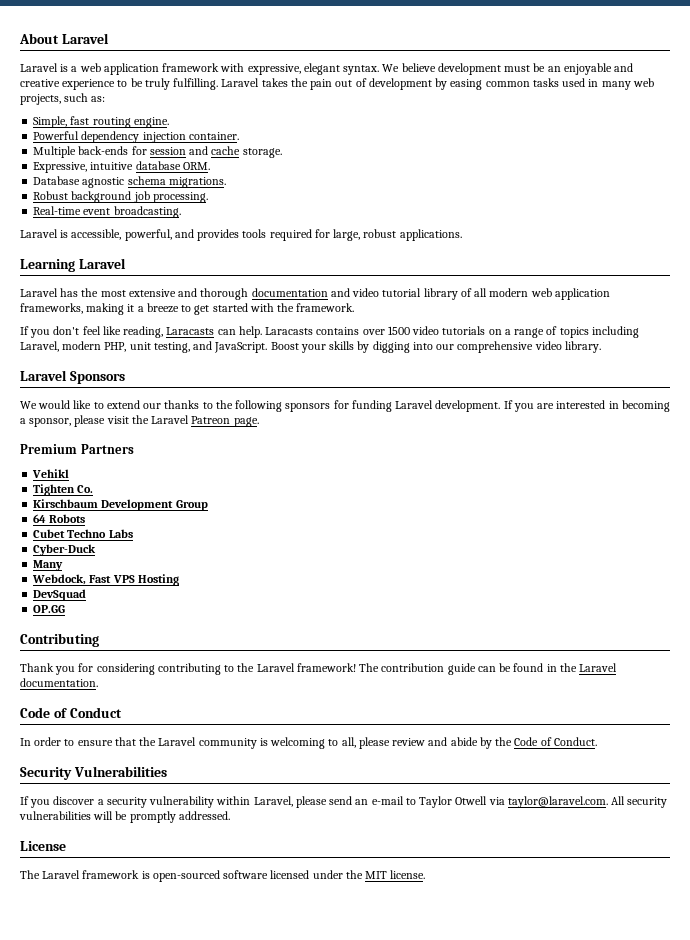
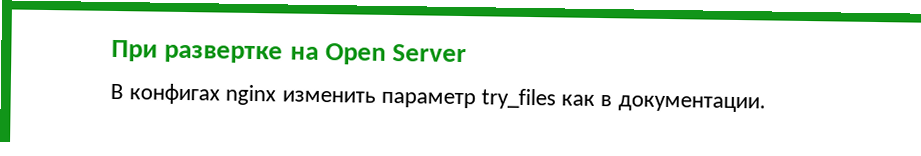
- About Laravel
- Laravel is a web application framework with expressive, elegant syntax. We believe development must be an enjoyable and creative experience to be truly fulfilling. Laravel takes the pain out of development by easing common tasks used in many web projects, such as:
- Simple, fast routing engine.
- Powerful dependency injection container.
- Multiple back-ends for session and cache storage.
- Expressive, intuitive database ORM.
- Database agnostic schema migrations.
- Robust background job processing.
- Real-time event broadcasting.
- Laravel is accessible, powerful, and provides tools required for large, robust applications.
- Learning Laravel
- Laravel has the most extensive and thorough documentation and video tutorial library of all modern web application frameworks, making it a breeze to get started with the framework.
- If you don't feel like reading, Laracasts can help. Laracasts contains over 1500 video tutorials on a range of topics including Laravel, modern PHP, unit testing, and JavaScript. Boost your skills by digging into our comprehensive video library.
- Laravel Sponsors
- We would like to extend our thanks to the following sponsors for funding Laravel development. If you are interested in becoming a sponsor, please visit the Laravel Patreon page.
- Premium Partners
- Vehikl
- Tighten Co.
- Kirschbaum Development Group
- 64 Robots
- Cubet Techno Labs
- Cyber-Duck
- Many
- Webdock, Fast VPS Hosting
- DevSquad
- OP.GG
- Contributing
- Thank you for considering contributing to the Laravel framework! The contribution guide can be found in the Laravel documentation.
- Code of Conduct
- In order to ensure that the Laravel community is welcoming to all, please review and abide by the Code of Conduct.
- Security Vulnerabilities
- If you discover a security vulnerability within Laravel, please send an e-mail to Taylor Otwell via taylor@laravel.com. All security vulnerabilities will be promptly addressed.
- License
- The Laravel framework is open-sourced software licensed under the MIT license.
+ При развертке на Open Server
+ В конфигах nginx изменить параметр try_files как в документации.

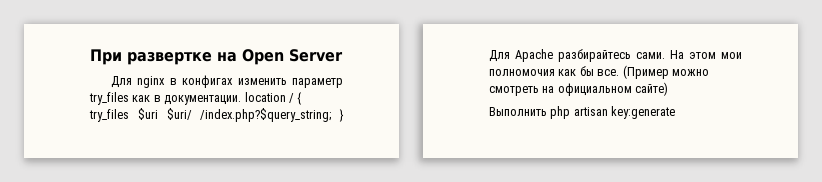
- В конфигах nginx изменить параметр try_files как в документации.
+ Для nginx в конфигах изменить параметр try_files как в документации. location / { try_files $uri $uri/ /index.php?$query_string; } Для Apache разбирайтесь сами. На этом мои полномочия как бы все. (Пример можно смотреть на официальном сайте)
+ Выполнить php artisan key:generate

